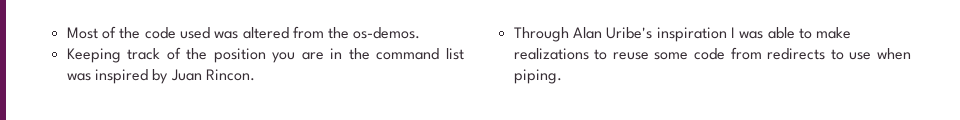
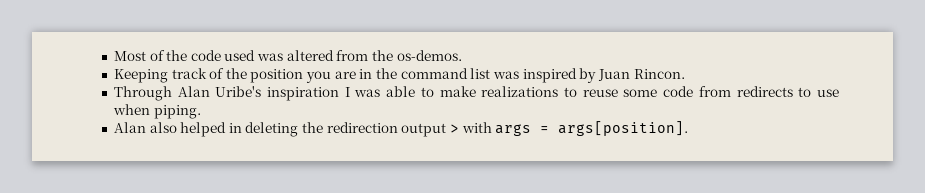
+ Alan also helped in deleting the redirection output > with args = args[position].

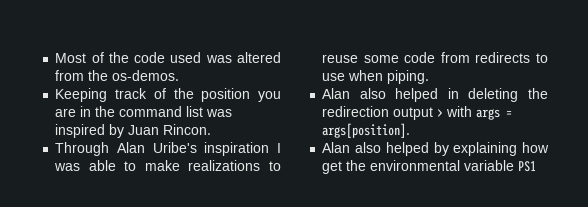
+ Alan also helped by explaining how get the environmental variable PS1

